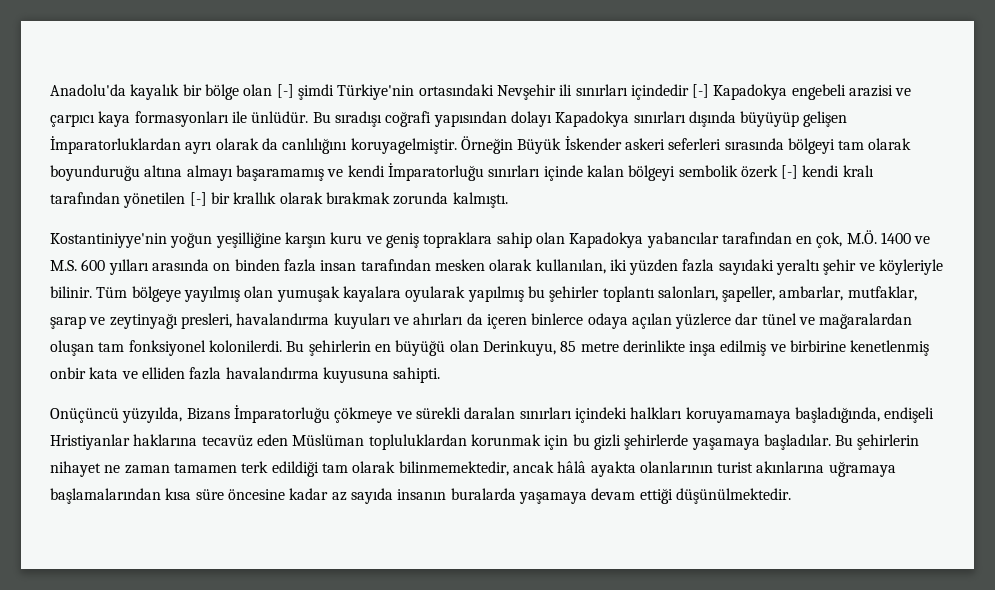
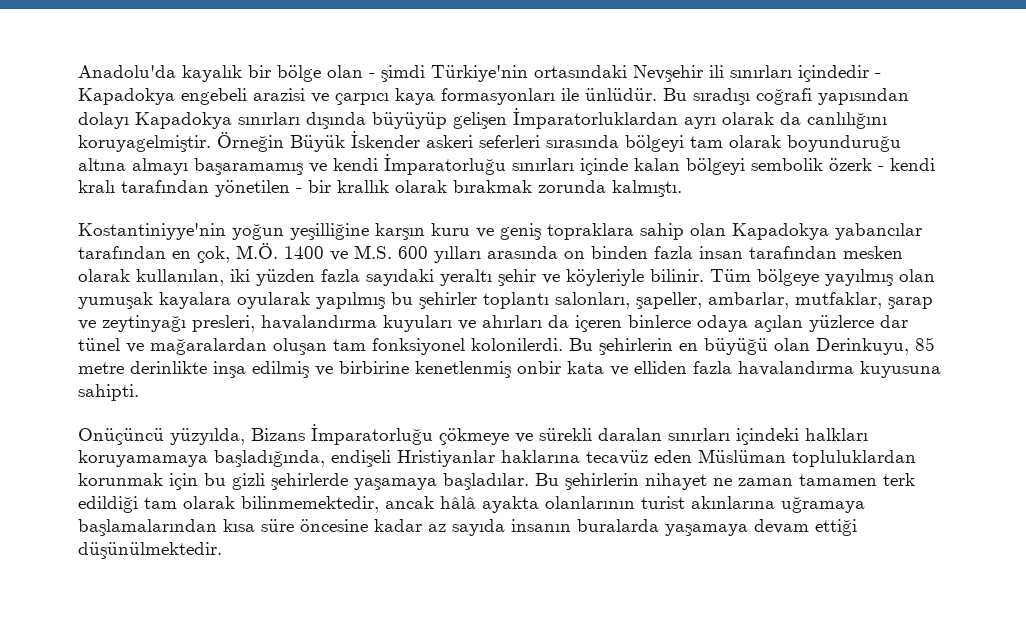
- Anadolu'da kayalık bir bölge olan [-] şimdi Türkiye'nin ortasındaki Nevşehir ili sınırları içindedir [-] Kapadokya engebeli arazisi ve çarpıcı kaya formasyonları ile ünlüdür.
+ Anadolu'da kayalık bir bölge olan - şimdi Türkiye'nin ortasındaki Nevşehir ili sınırları içindedir - Kapadokya engebeli arazisi ve çarpıcı kaya formasyonları ile ünlüdür.
- Örneğin Büyük İskender askeri seferleri sırasında bölgeyi tam olarak boyunduruğu altına almayı başaramamış ve kendi İmparatorluğu sınırları içinde kalan bölgeyi sembolik özerk [-] kendi kralı tarafından yönetilen [-] bir krallık olarak bırakmak zorunda kalmıştı.
+ Örneğin Büyük İskender askeri seferleri sırasında bölgeyi tam olarak boyunduruğu altına almayı başaramamış ve kendi İmparatorluğu sınırları içinde kalan bölgeyi sembolik özerk - kendi kralı tarafından yönetilen - bir krallık olarak bırakmak zorunda kalmıştı.

